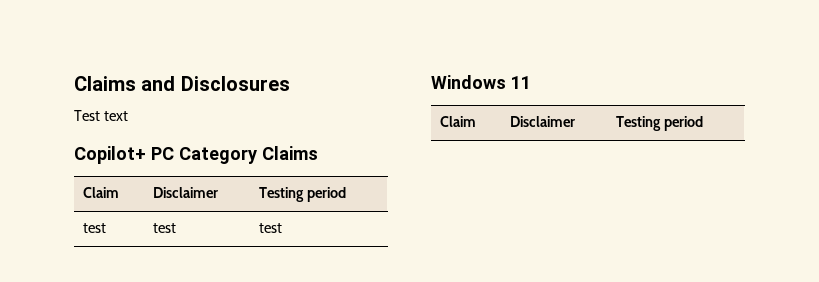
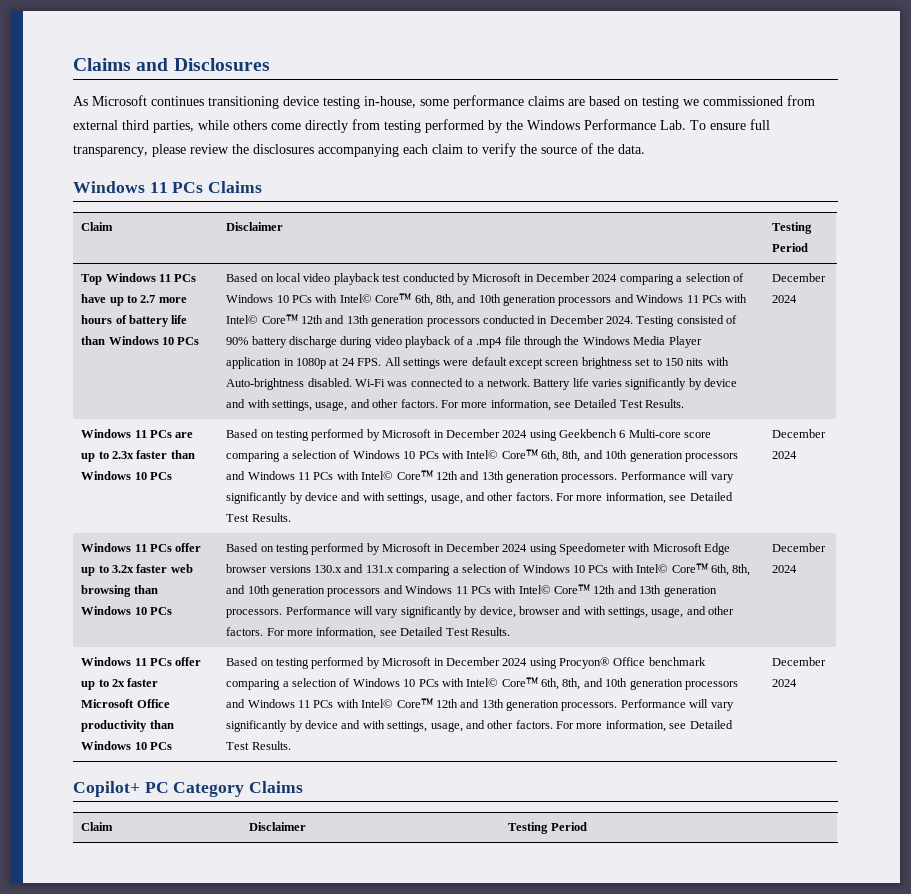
- Test text
+ As Microsoft continues transitioning device testing in-house, some performance claims are based on testing we commissioned from external third parties, while others come directly from testing performed by the Windows Performance Lab. To ensure full transparency, please review the disclosures accompanying each claim to verify the source of the data.
+ Windows 11 PCs Claims
+ Claim | Disclaimer | Testing Period
+ Top Windows 11 PCs have up to 2.7 more hours of battery life than Windows 10 PCs | Based on local video playback test conducted by Microsoft in December 2024 comparing a selection of Windows 10 PCs with Intel© Core™ 6th, 8th, and 10th generation processors and Windows 11 PCs with Intel© Core™ 12th and 13th generation processors conducted in December 2024. Testing consisted of 90% battery discharge during video playback of a .mp4 file through the Windows Media Player application in 1080p at 24 FPS. All settings were default except screen brightness set to 150 nits with Auto-brightness disabled. Wi-Fi was connected to a network. Battery life varies significantly by device and with settings, usage, and other factors. For more information, see Detailed Test Results. | December 2024
+ Windows 11 PCs are up to 2.3x faster than Windows 10 PCs | Based on testing performed by Microsoft in December 2024 using Geekbench 6 Multi-core score comparing a selection of Windows 10 PCs with Intel© Core™ 6th, 8th, and 10th generation processors and Windows 11 PCs with Intel© Core™ 12th and 13th generation processors. Performance will vary significantly by device and with settings, usage, and other factors. For more information, see Detailed Test Results. | December 2024
+ Windows 11 PCs offer up to 3.2x faster web browsing than Windows 10 PCs | Based on testing performed by Microsoft in December 2024 using Speedometer with Microsoft Edge browser versions 130.x and 131.x comparing a selection of Windows 10 PCs with Intel© Core™ 6th, 8th, and 10th generation processors and Windows 11 PCs with Intel© Core™ 12th and 13th generation processors. Performance will vary significantly by device, browser and with settings, usage, and other factors. For more information, see Detailed Test Results. | December 2024
+ Windows 11 PCs offer up to 2x faster Microsoft Office productivity than Windows 10 PCs | Based on testing performed by Microsoft in December 2024 using Procyon® Office benchmark comparing a selection of Windows 10 PCs with Intel© Core™ 6th, 8th, and 10th generation processors and Windows 11 PCs with Intel© Core™ 12th and 13th generation processors. Performance will vary significantly by device and with settings, usage, and other factors. For more information, see Detailed Test Results. | December 2024
  Copilot+ PC Category Claims
- Claim | Disclaimer | Testing period
- test | test | test
- Windows 11
- Claim | Disclaimer | Testing period
+ Claim | Disclaimer | Testing Period

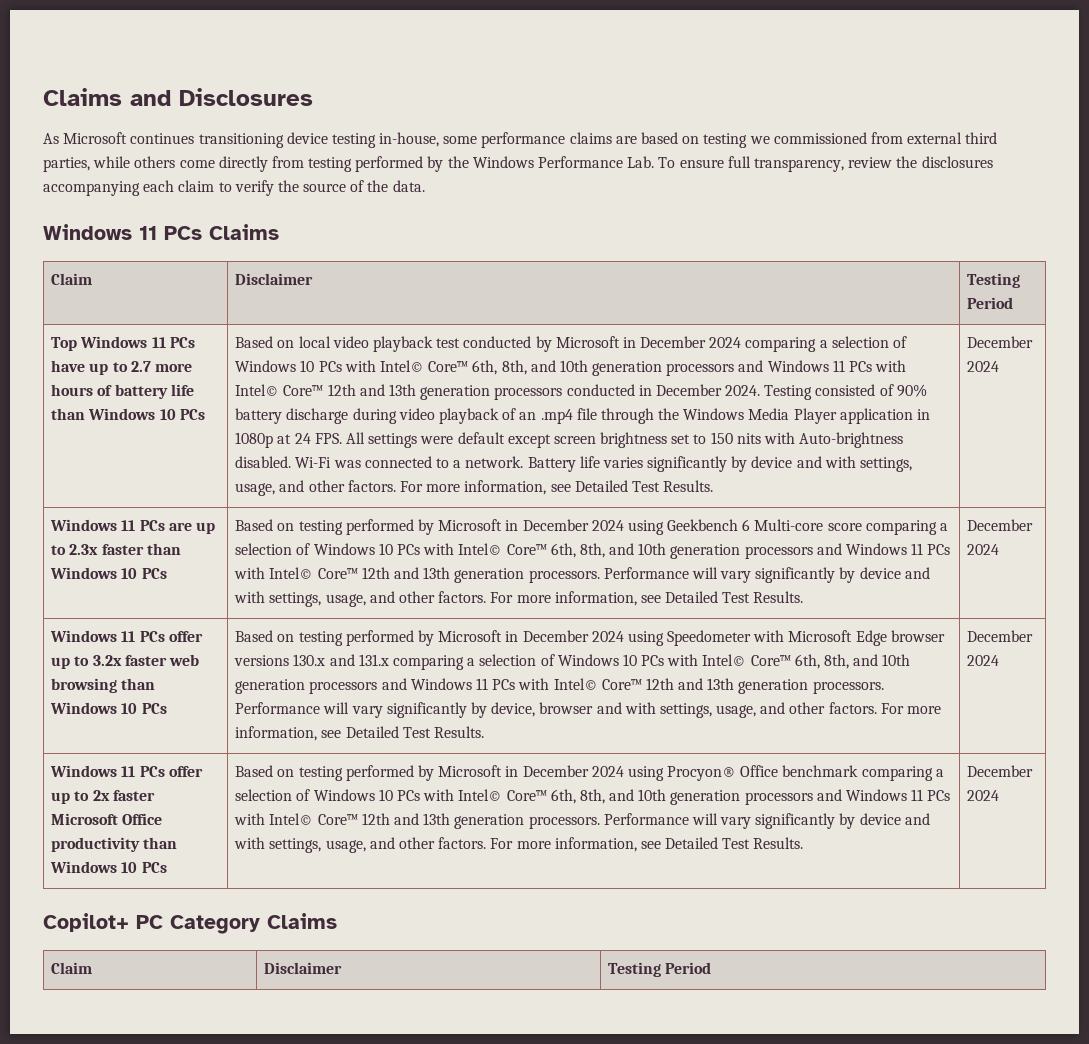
- As Microsoft continues transitioning device testing in-house, some performance claims are based on testing we commissioned from external third parties, while others come directly from testing performed by the Windows Performance Lab. To ensure full transparency, please review the disclosures accompanying each claim to verify the source of the data.
+ As Microsoft continues transitioning device testing in-house, some performance claims are based on testing we commissioned from external third parties, while others come directly from testing performed by the Windows Performance Lab. To ensure full transparency, review the disclosures accompanying each claim to verify the source of the data.
- Testing consisted of 90% battery discharge during video playback of a .mp4 file through the Windows Media Player application in 1080p at 24 FPS. All settings were default except screen brightness set to 150 nits with Auto-brightness disabled.
+ Testing consisted of 90% battery discharge during video playback of an .mp4 file through the Windows Media Player application in 1080p at 24 FPS. All settings were default except screen brightness set to 150 nits with Auto-brightness disabled.

